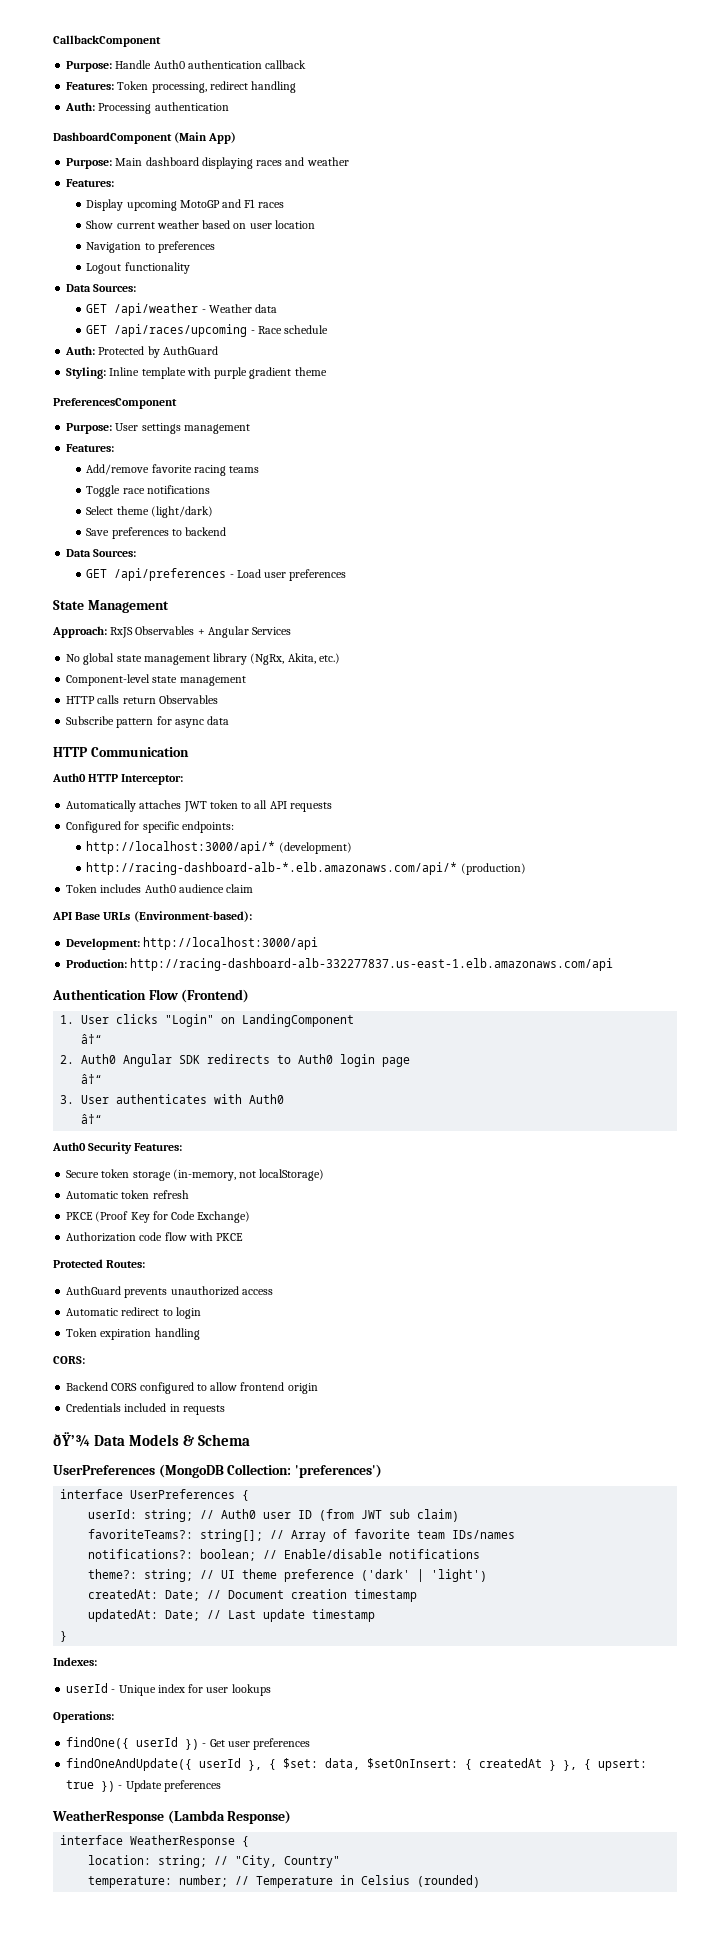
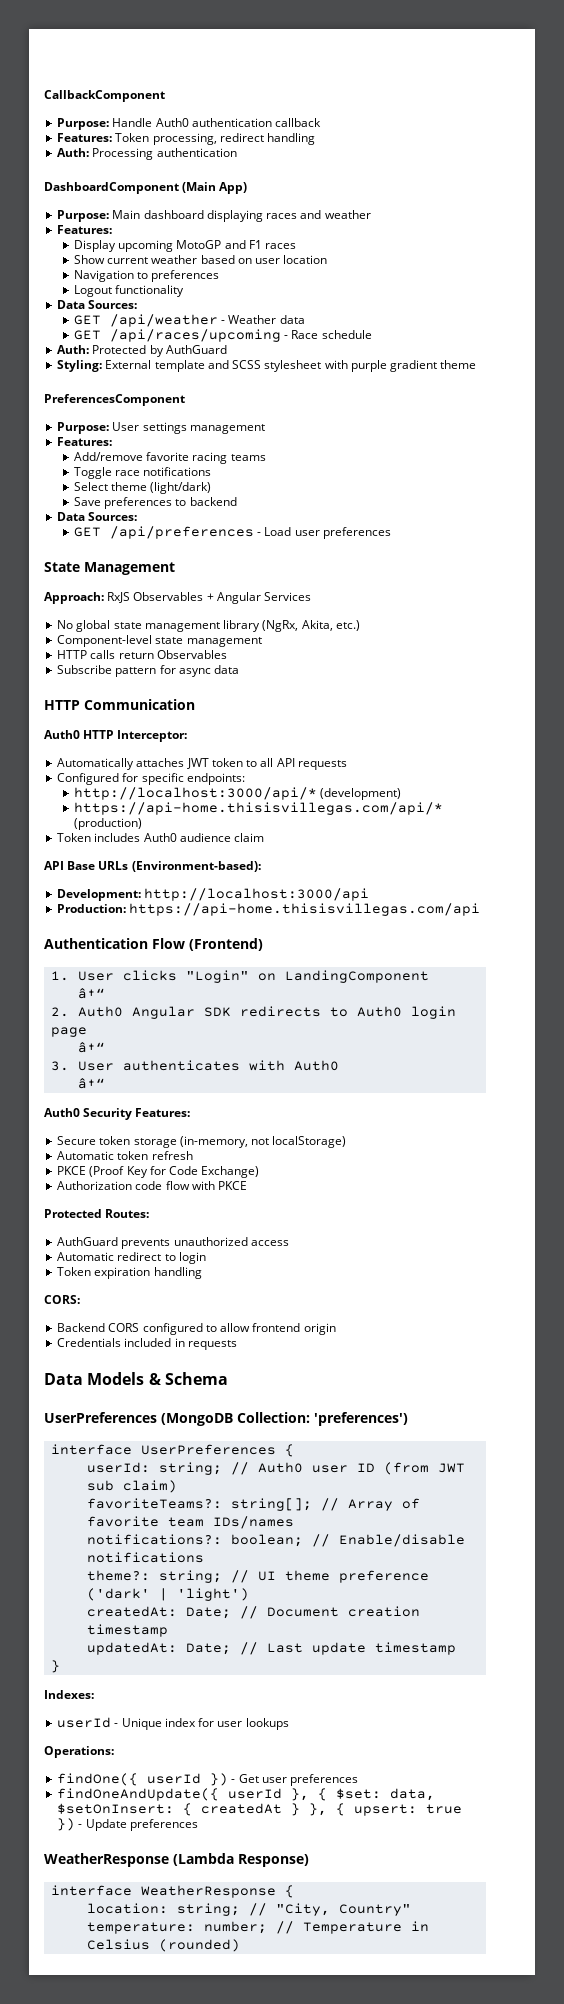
- Styling: Inline template with purple gradient theme
+ Styling: External template and SCSS stylesheet with purple gradient theme
- http://racing-dashboard-alb-*.elb.amazonaws.com/api/* (production)
+ https://api-home.thisisvillegas.com/api/* (production)
- Production: http://racing-dashboard-alb-332277837.us-east-1.elb.amazonaws.com/api
+ Production: https://api-home.thisisvillegas.com/api
- ðŸ’¾ Data Models & Schema
+ Data Models & Schema

